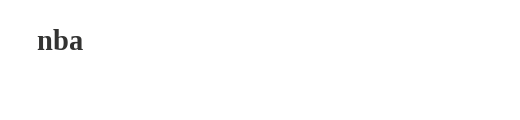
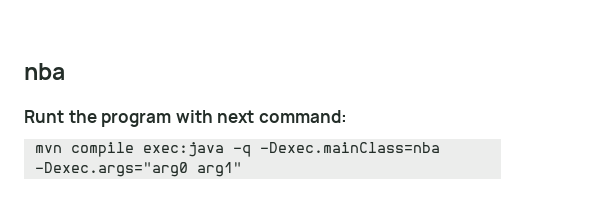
+ Runt the program with next command:
+ mvn compile exec:java -q -Dexec.mainClass=nba -Dexec.args="arg0 arg1"

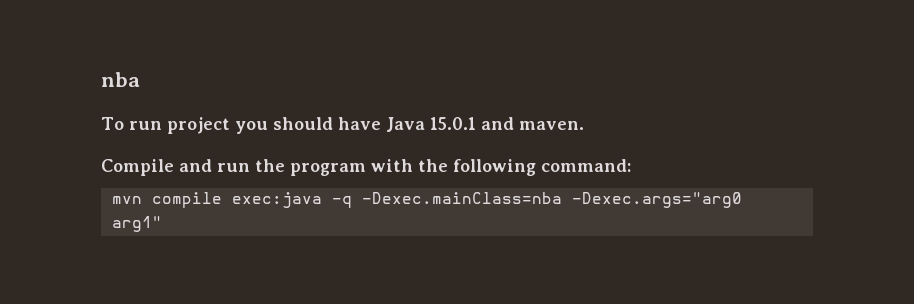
- Runt the program with next command:
+ To run project you should have Java 15.0.1 and maven.
+ Compile and run the program with the following command:

